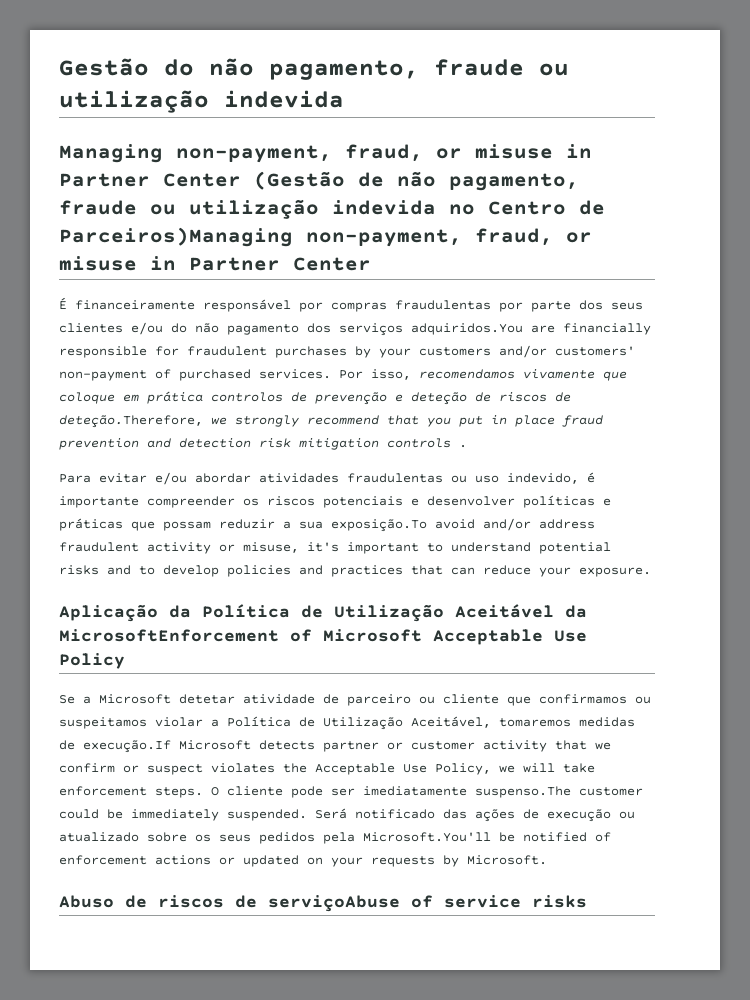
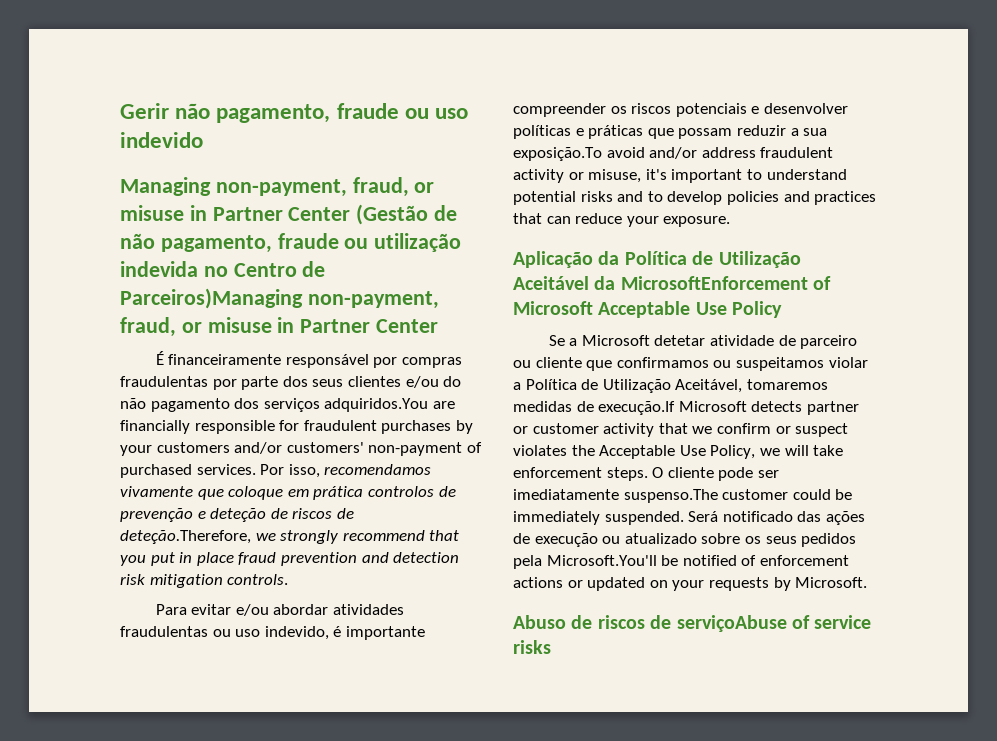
- Gestão do não pagamento, fraude ou utilização indevida
+ Gerir não pagamento, fraude ou uso indevido
- Por isso, recomendamos vivamente que coloque em prática controlos de prevenção e deteção de riscos de deteção.Therefore, we strongly recommend that you put in place fraud prevention and detection risk mitigation controls .
+ Por isso, recomendamos vivamente que coloque em prática controlos de prevenção e deteção de riscos de deteção.Therefore, we strongly recommend that you put in place fraud prevention and detection risk mitigation controls.

